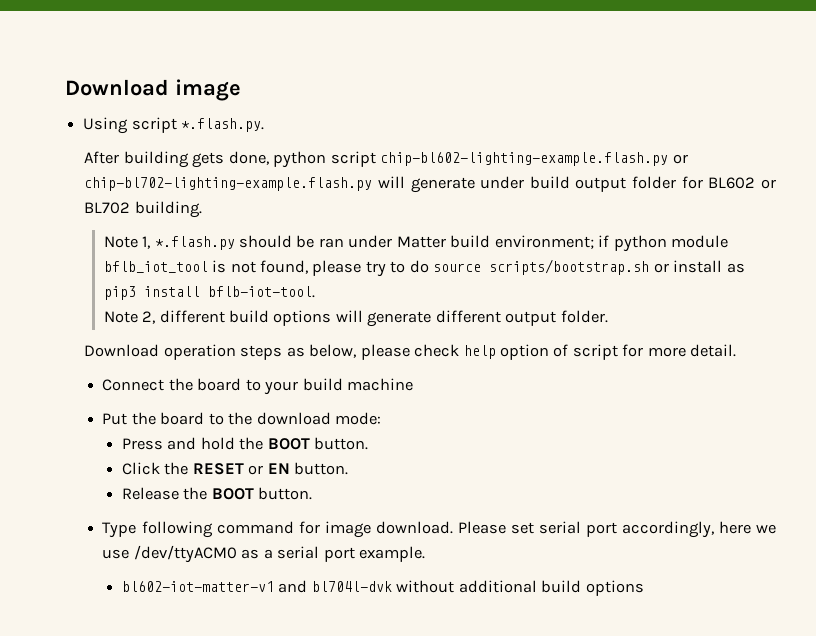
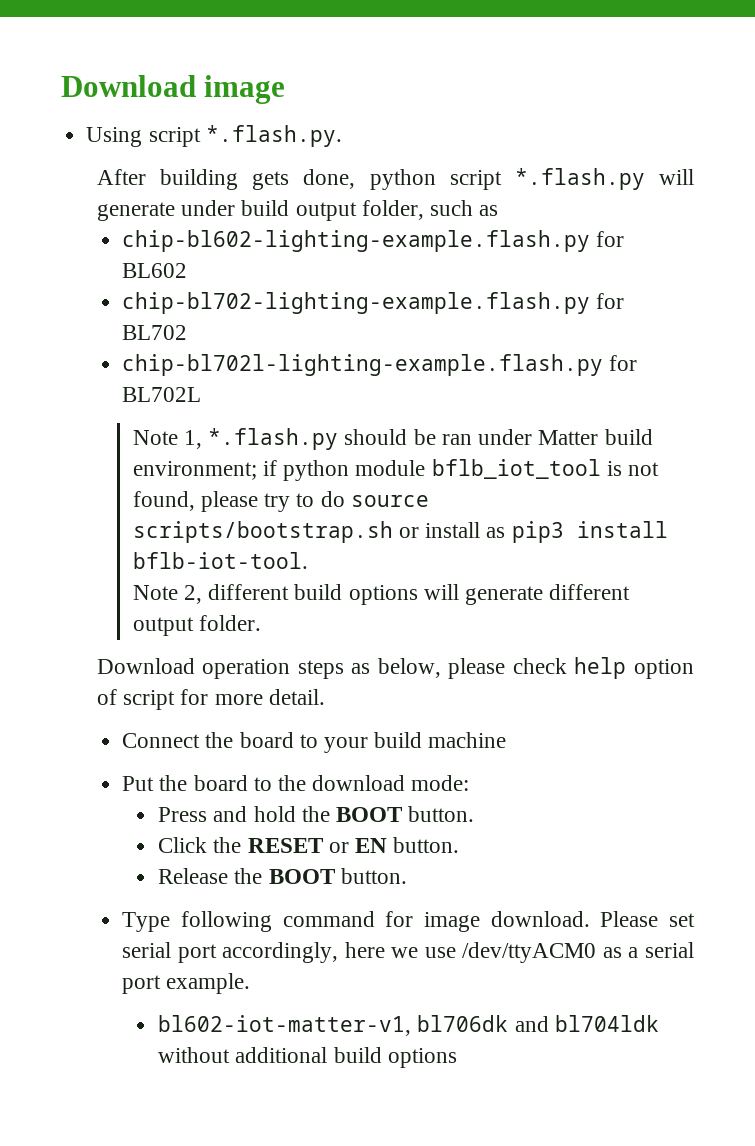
- After building gets done, python script chip-bl602-lighting-example.flash.py or chip-bl702-lighting-example.flash.py will generate under build output folder for BL602 or BL702 building.
+ After building gets done, python script *.flash.py will generate under build output folder, such as
+ chip-bl602-lighting-example.flash.py for BL602
+ chip-bl702-lighting-example.flash.py for BL702
+ chip-bl702l-lighting-example.flash.py for BL702L
- bl602-iot-matter-v1 and bl704l-dvk without additional build options
+ bl602-iot-matter-v1, bl706dk and bl704ldk without additional build options

